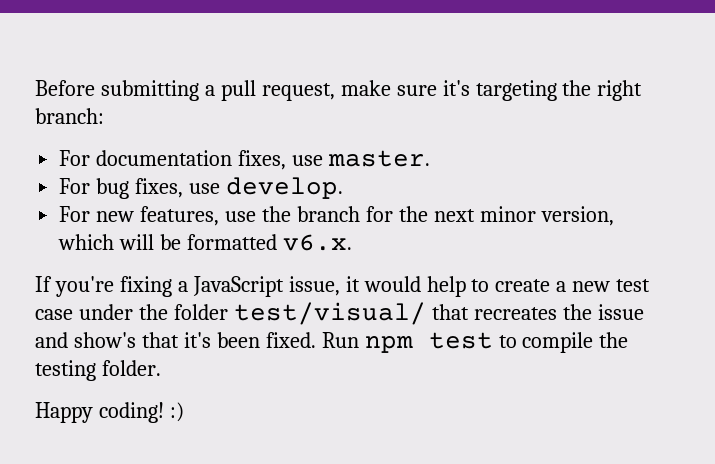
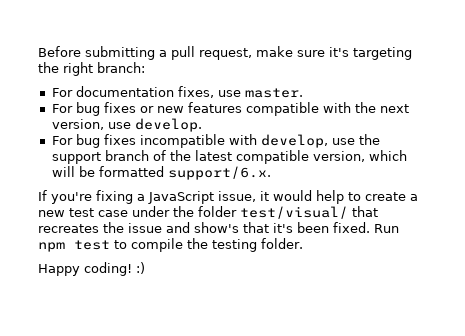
- For bug fixes, use develop.
- For new features, use the branch for the next minor version, which will be formatted v6.x.
+ For bug fixes or new features compatible with the next version, use develop.
+ For bug fixes incompatible with develop, use the support branch of the latest compatible version, which will be formatted support/6.x.

